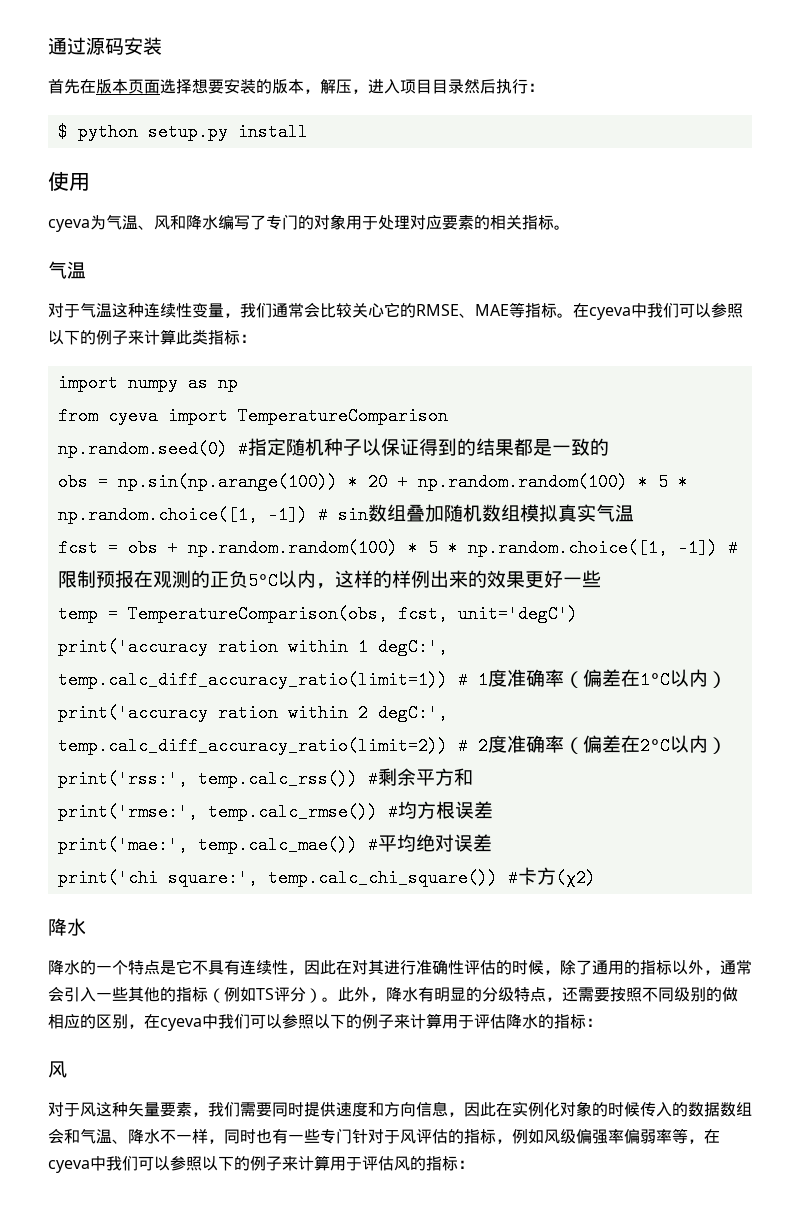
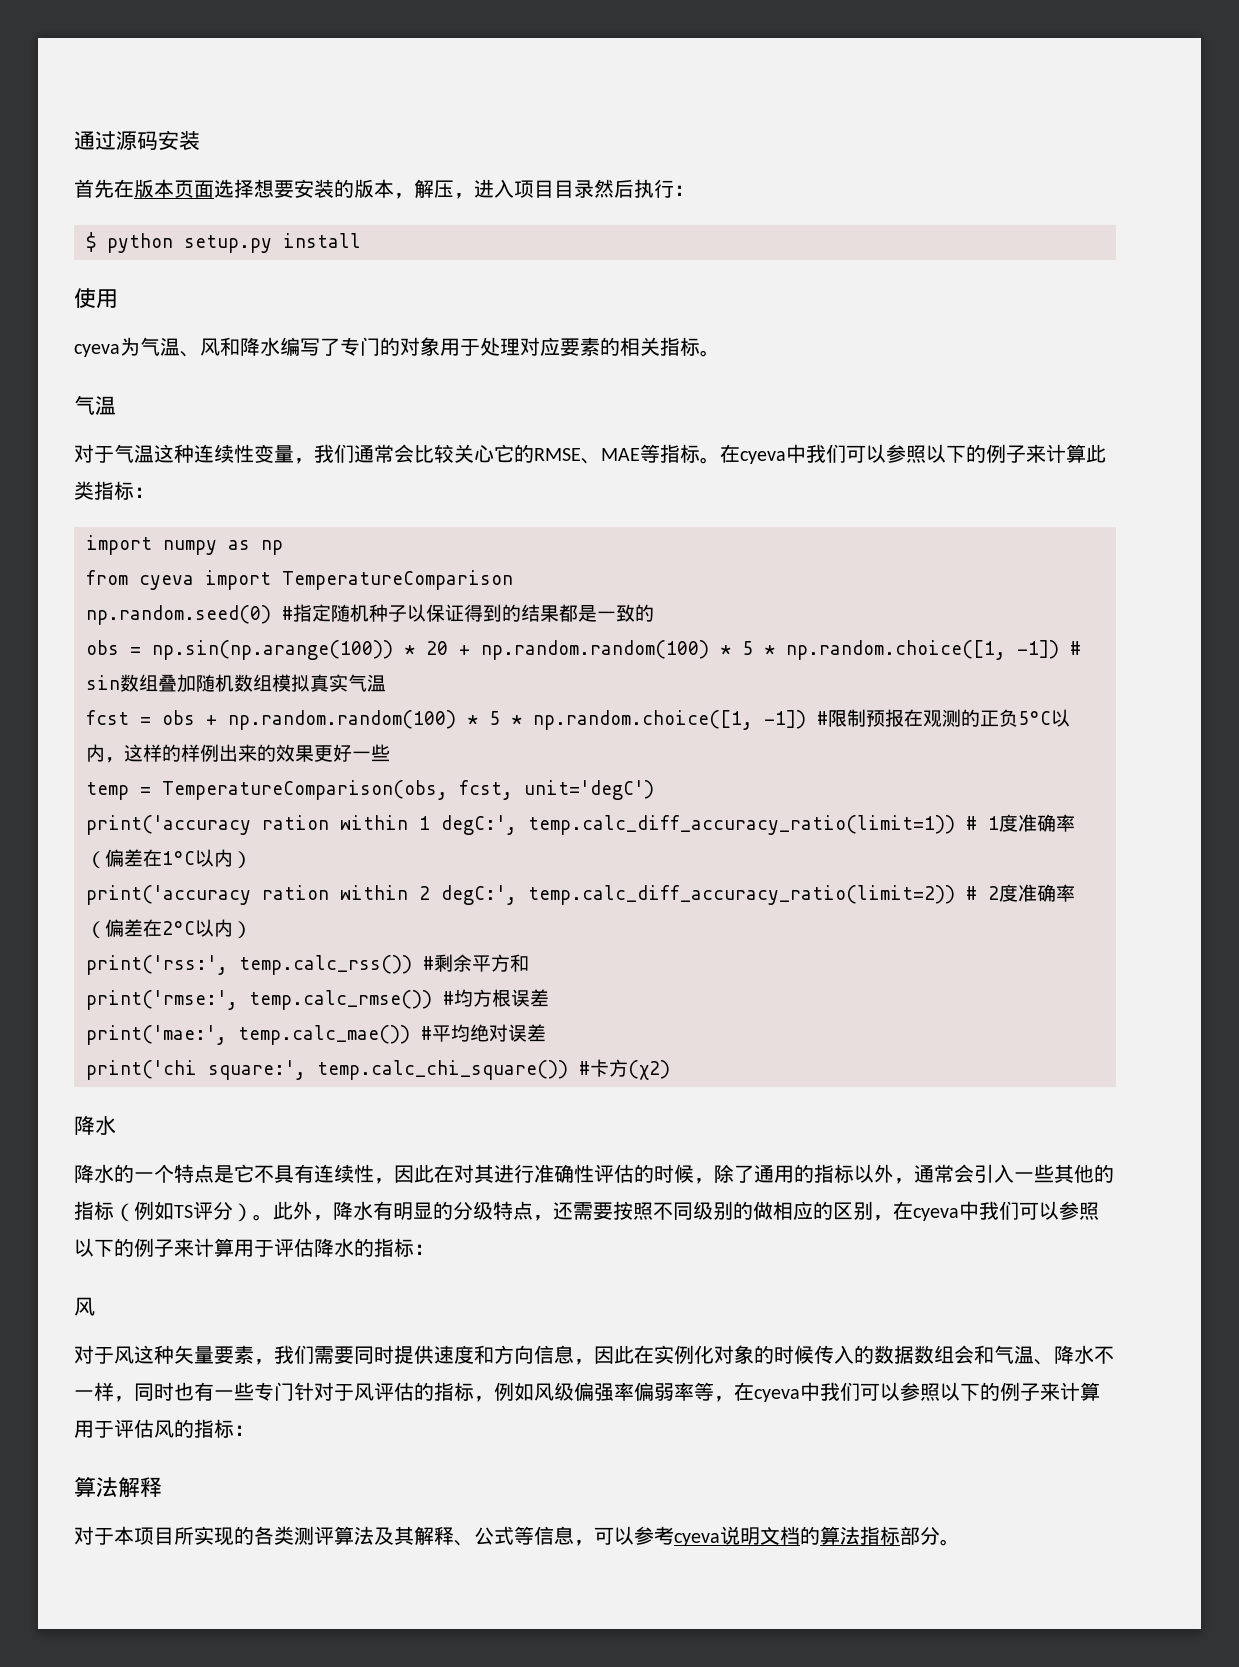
+ 算法解释
+ 对于本项目所实现的各类测评算法及其解释、公式等信息，可以参考cyeva说明文档的算法指标部分。

